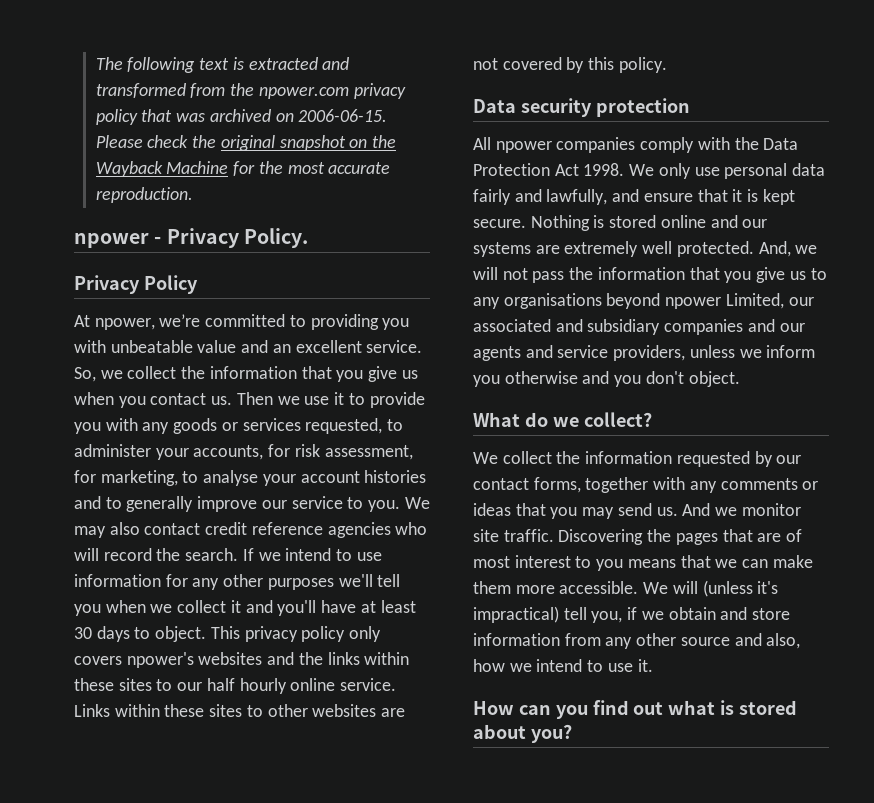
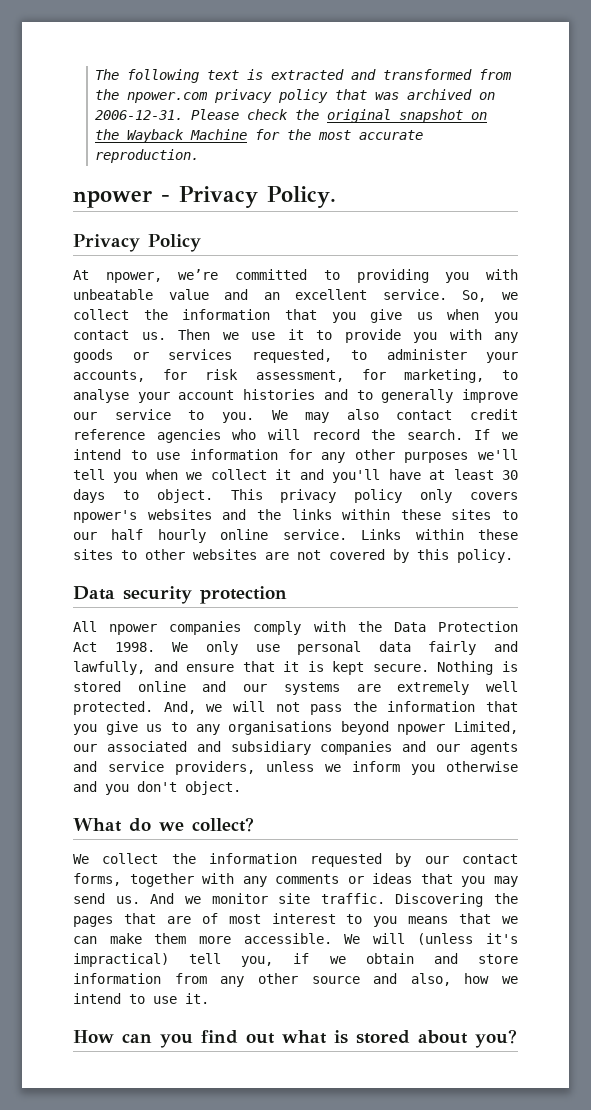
- The following text is extracted and transformed from the npower.com privacy policy that was archived on 2006-06-15.
+ The following text is extracted and transformed from the npower.com privacy policy that was archived on 2006-12-31.

